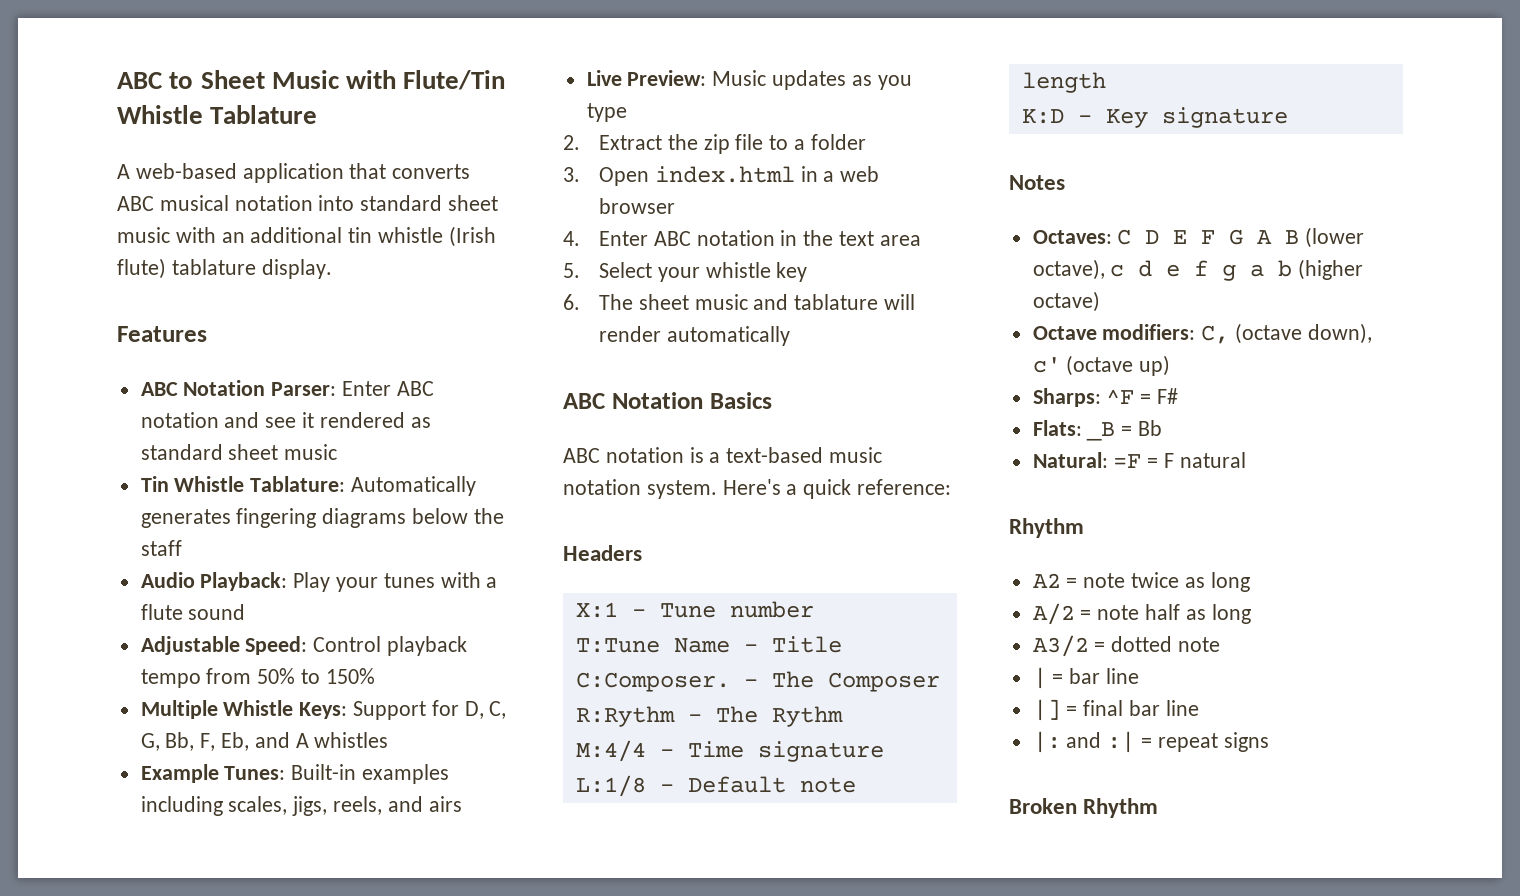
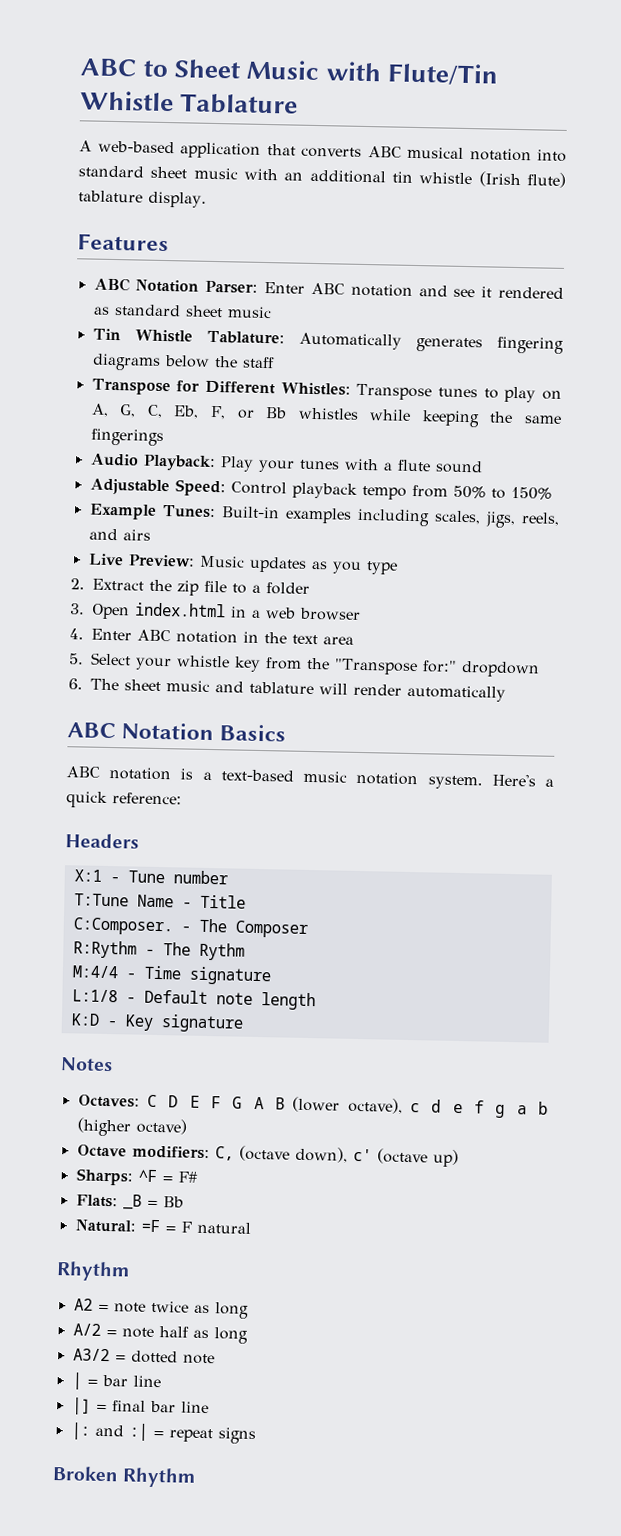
+ Transpose for Different Whistles: Transpose tunes to play on A, G, C, Eb, F, or Bb whistles while keeping the same fingerings
- Multiple Whistle Keys: Support for D, C, G, Bb, F, Eb, and A whistles
- 5. Select your whistle key
+ 5. Select your whistle key from the "Transpose for:" dropdown

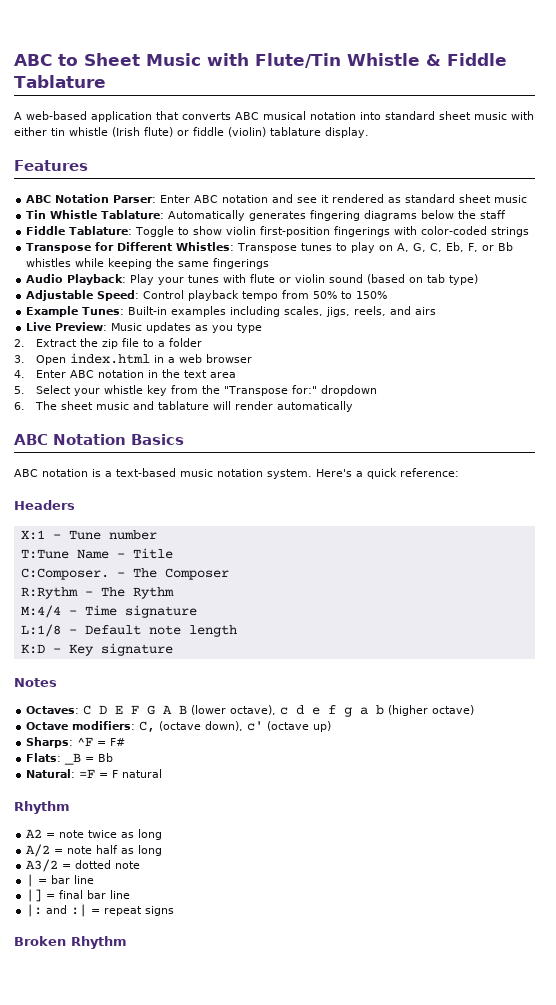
- ABC to Sheet Music with Flute/Tin Whistle Tablature
+ ABC to Sheet Music with Flute/Tin Whistle & Fiddle Tablature
- A web-based application that converts ABC musical notation into standard sheet music with an additional tin whistle (Irish flute) tablature display.
+ A web-based application that converts ABC musical notation into standard sheet music with either tin whistle (Irish flute) or fiddle (violin) tablature display.
+ Fiddle Tablature: Toggle to show violin first-position fingerings with color-coded strings
- Audio Playback: Play your tunes with a flute sound
+ Audio Playback: Play your tunes with flute or violin sound (based on tab type)

